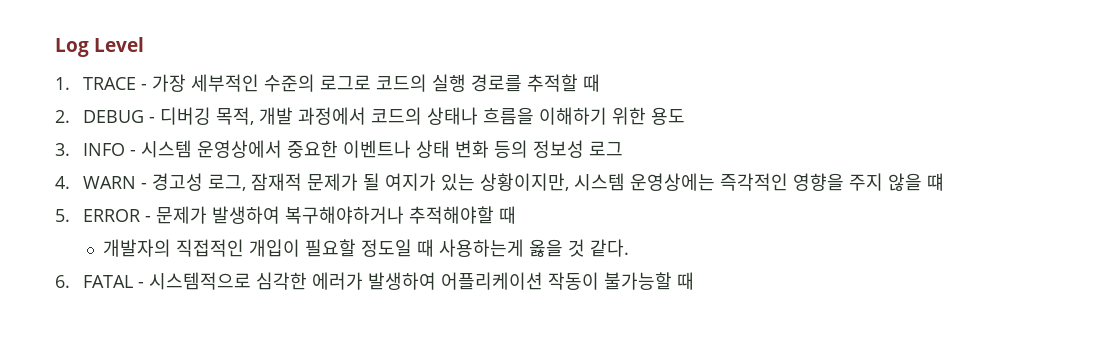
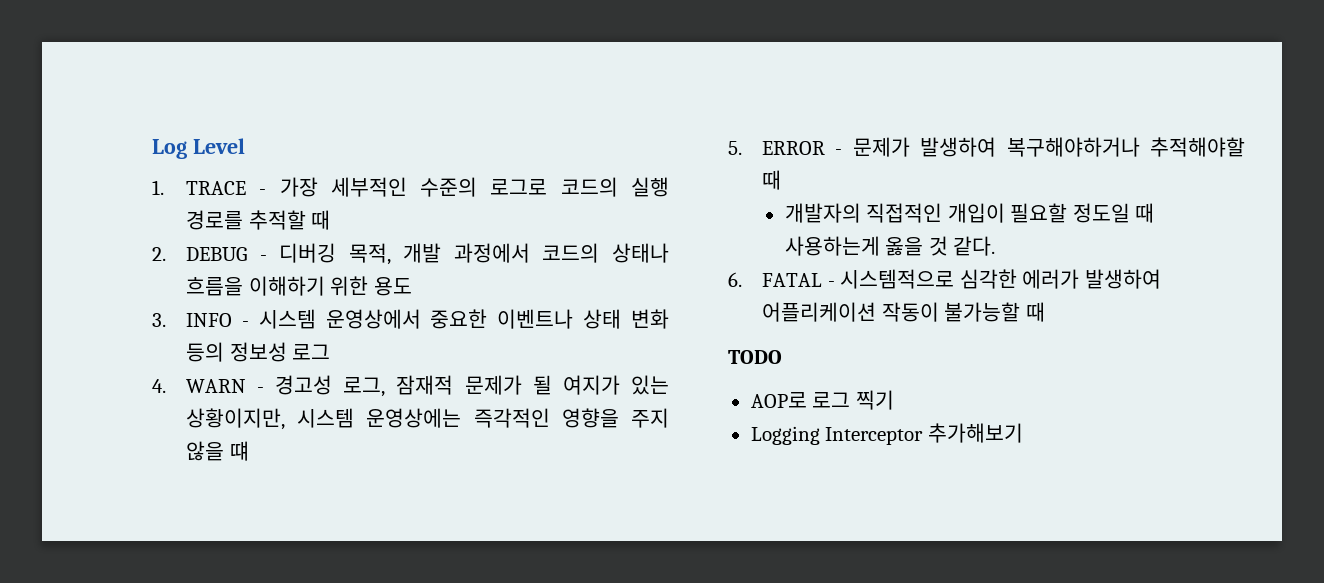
+ TODO
+ AOP로 로그 찍기
+ Logging Interceptor 추가해보기

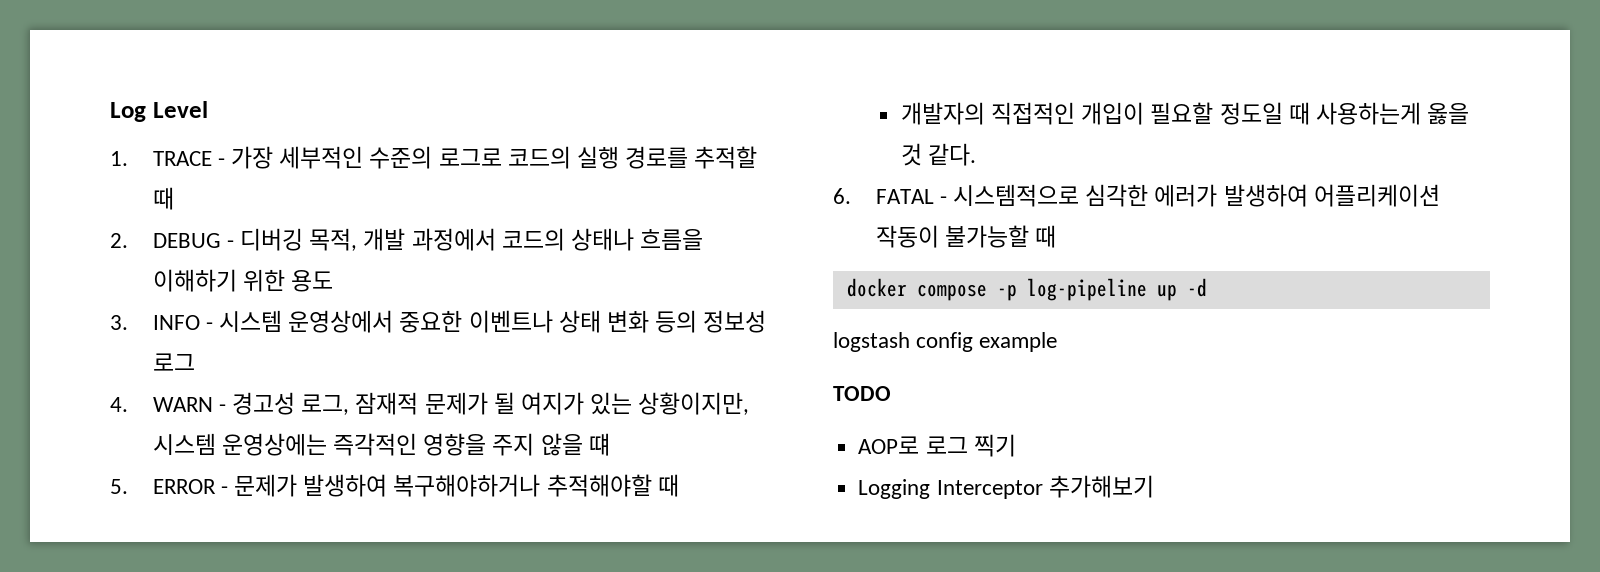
+ docker compose -p log-pipeline up -d
+ logstash config example

